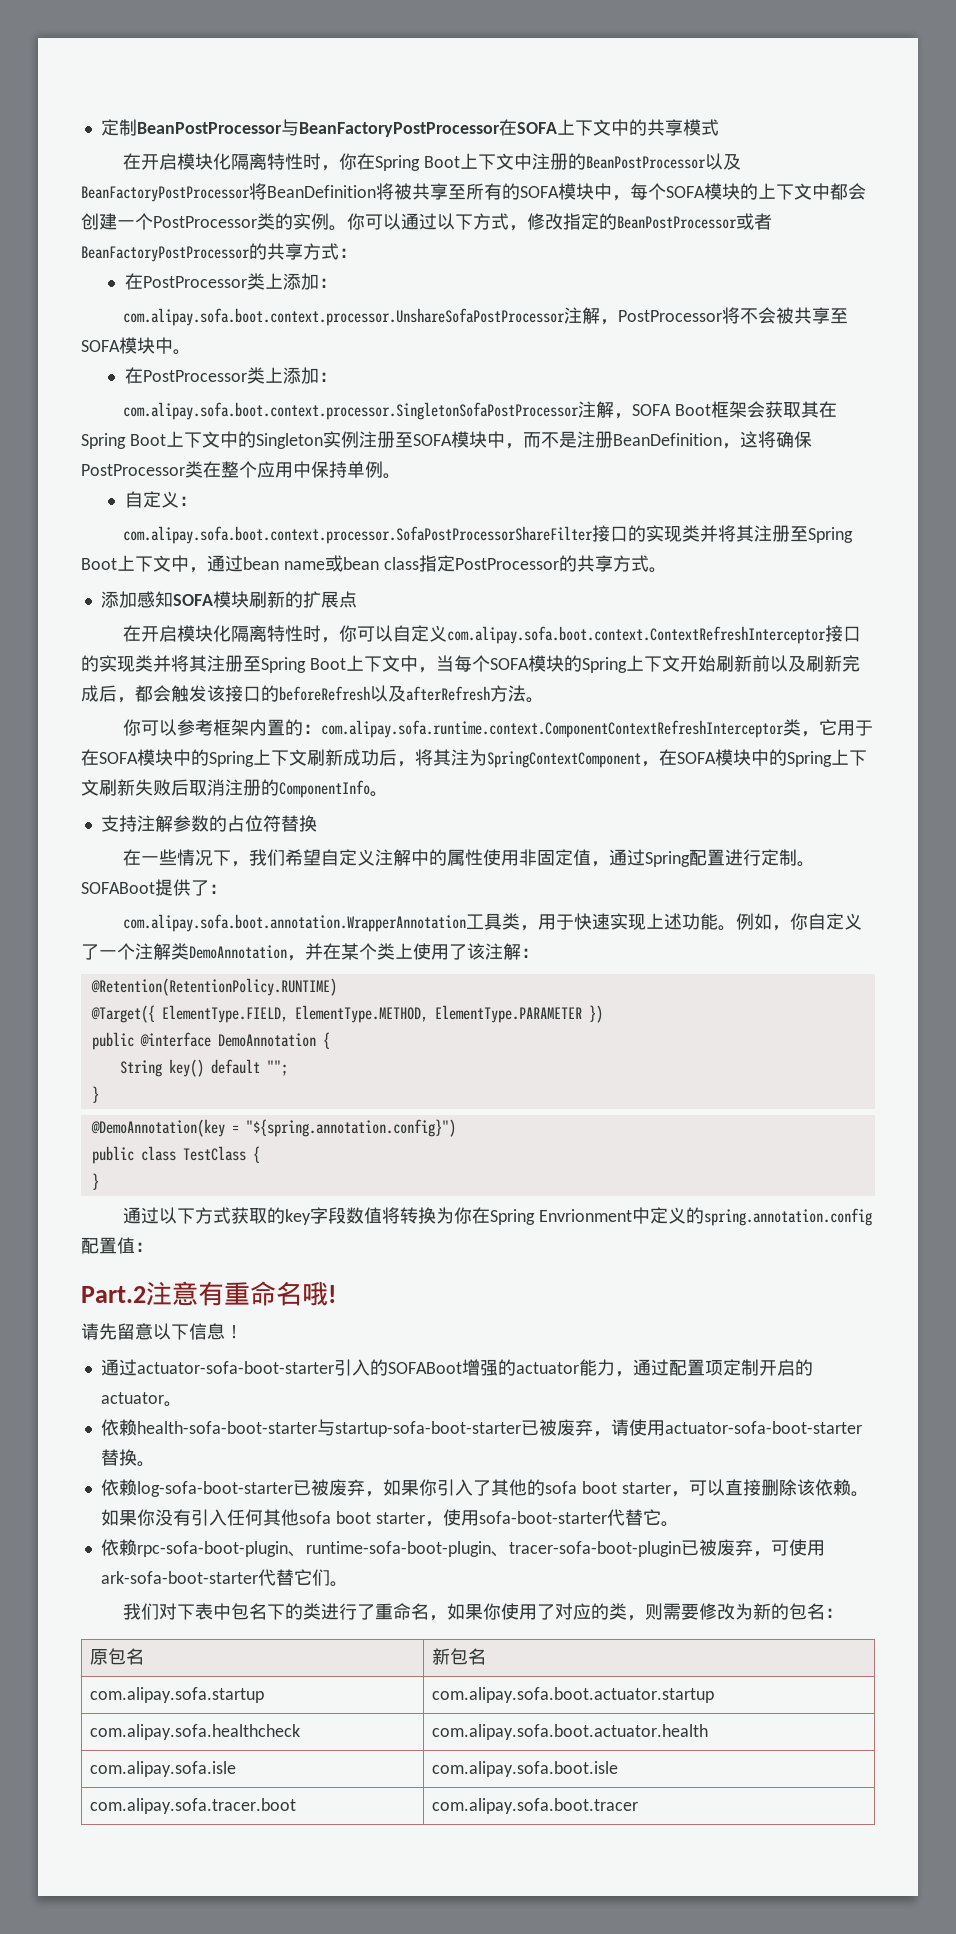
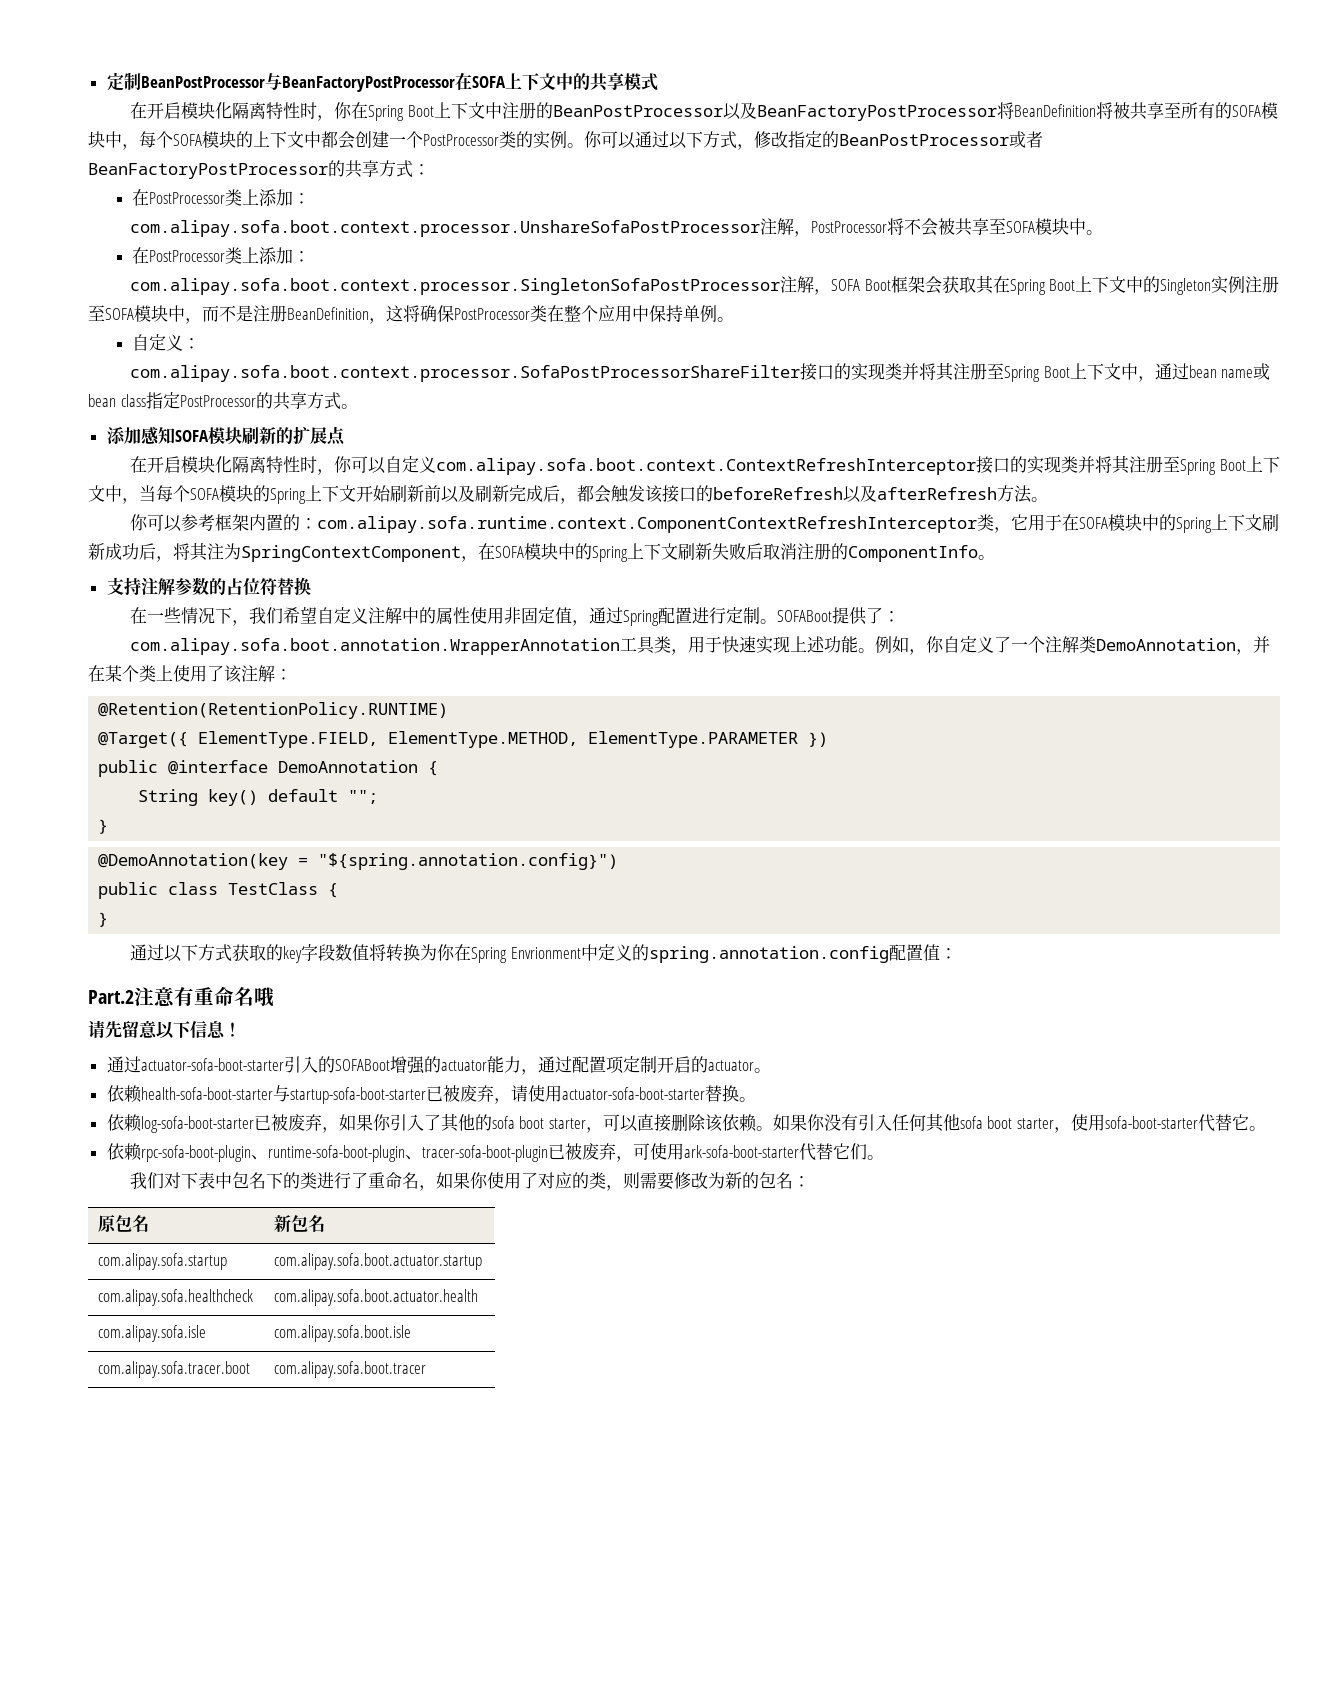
- Part.2注意有重命名哦!
+ Part.2注意有重命名哦

